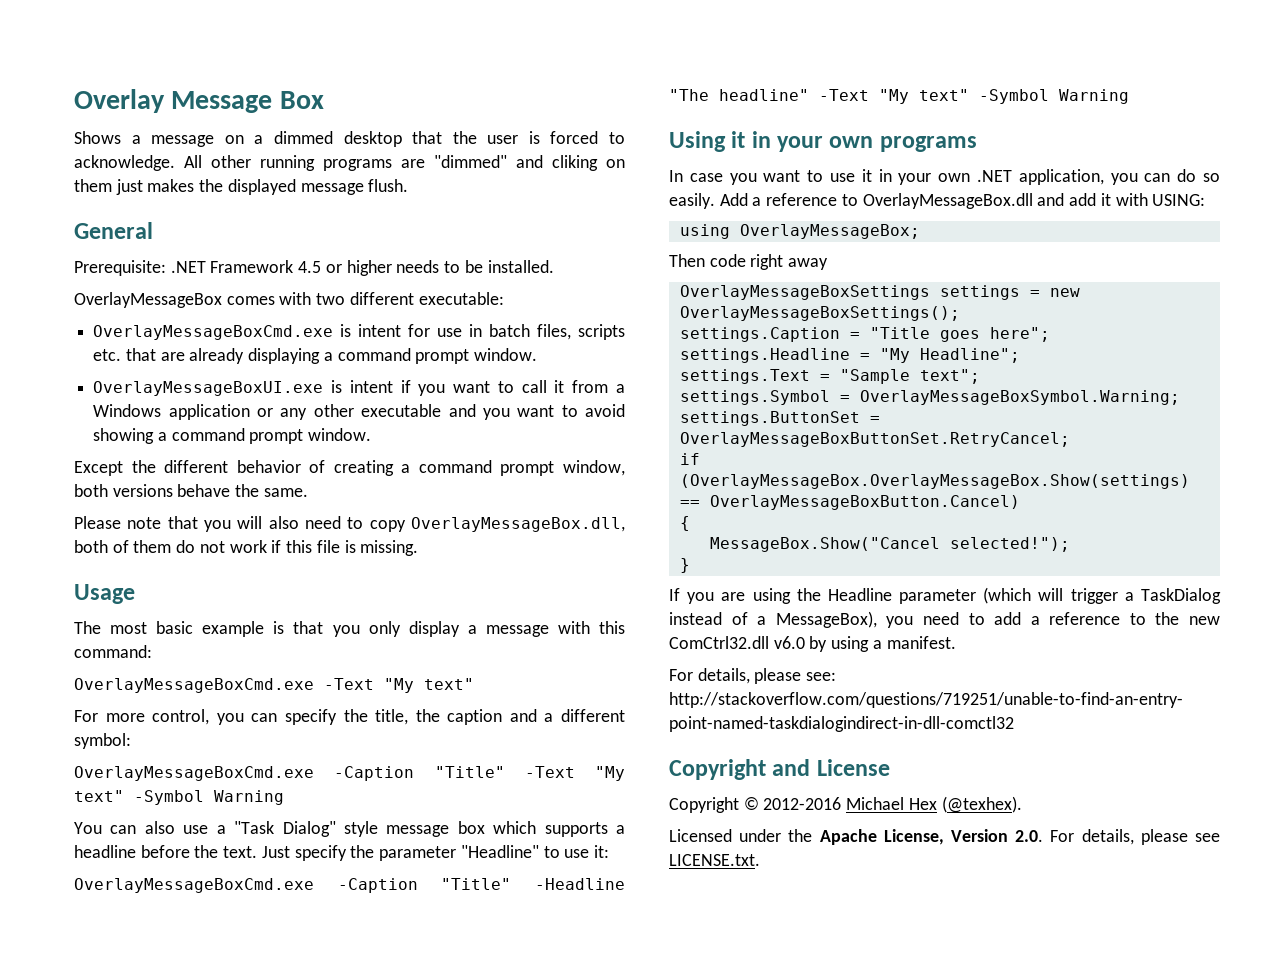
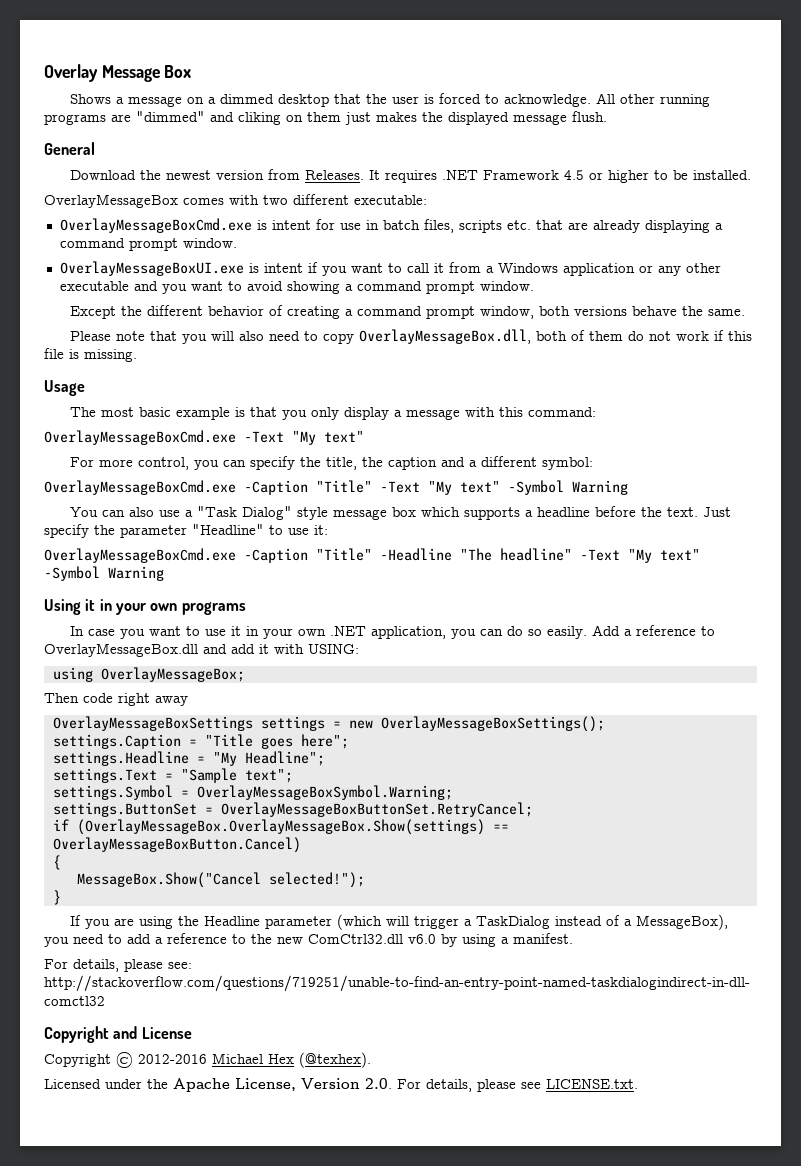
- Prerequisite: .NET Framework 4.5 or higher needs to be installed.
+ Download the newest version from Releases. It requires .NET Framework 4.5 or higher to be installed.

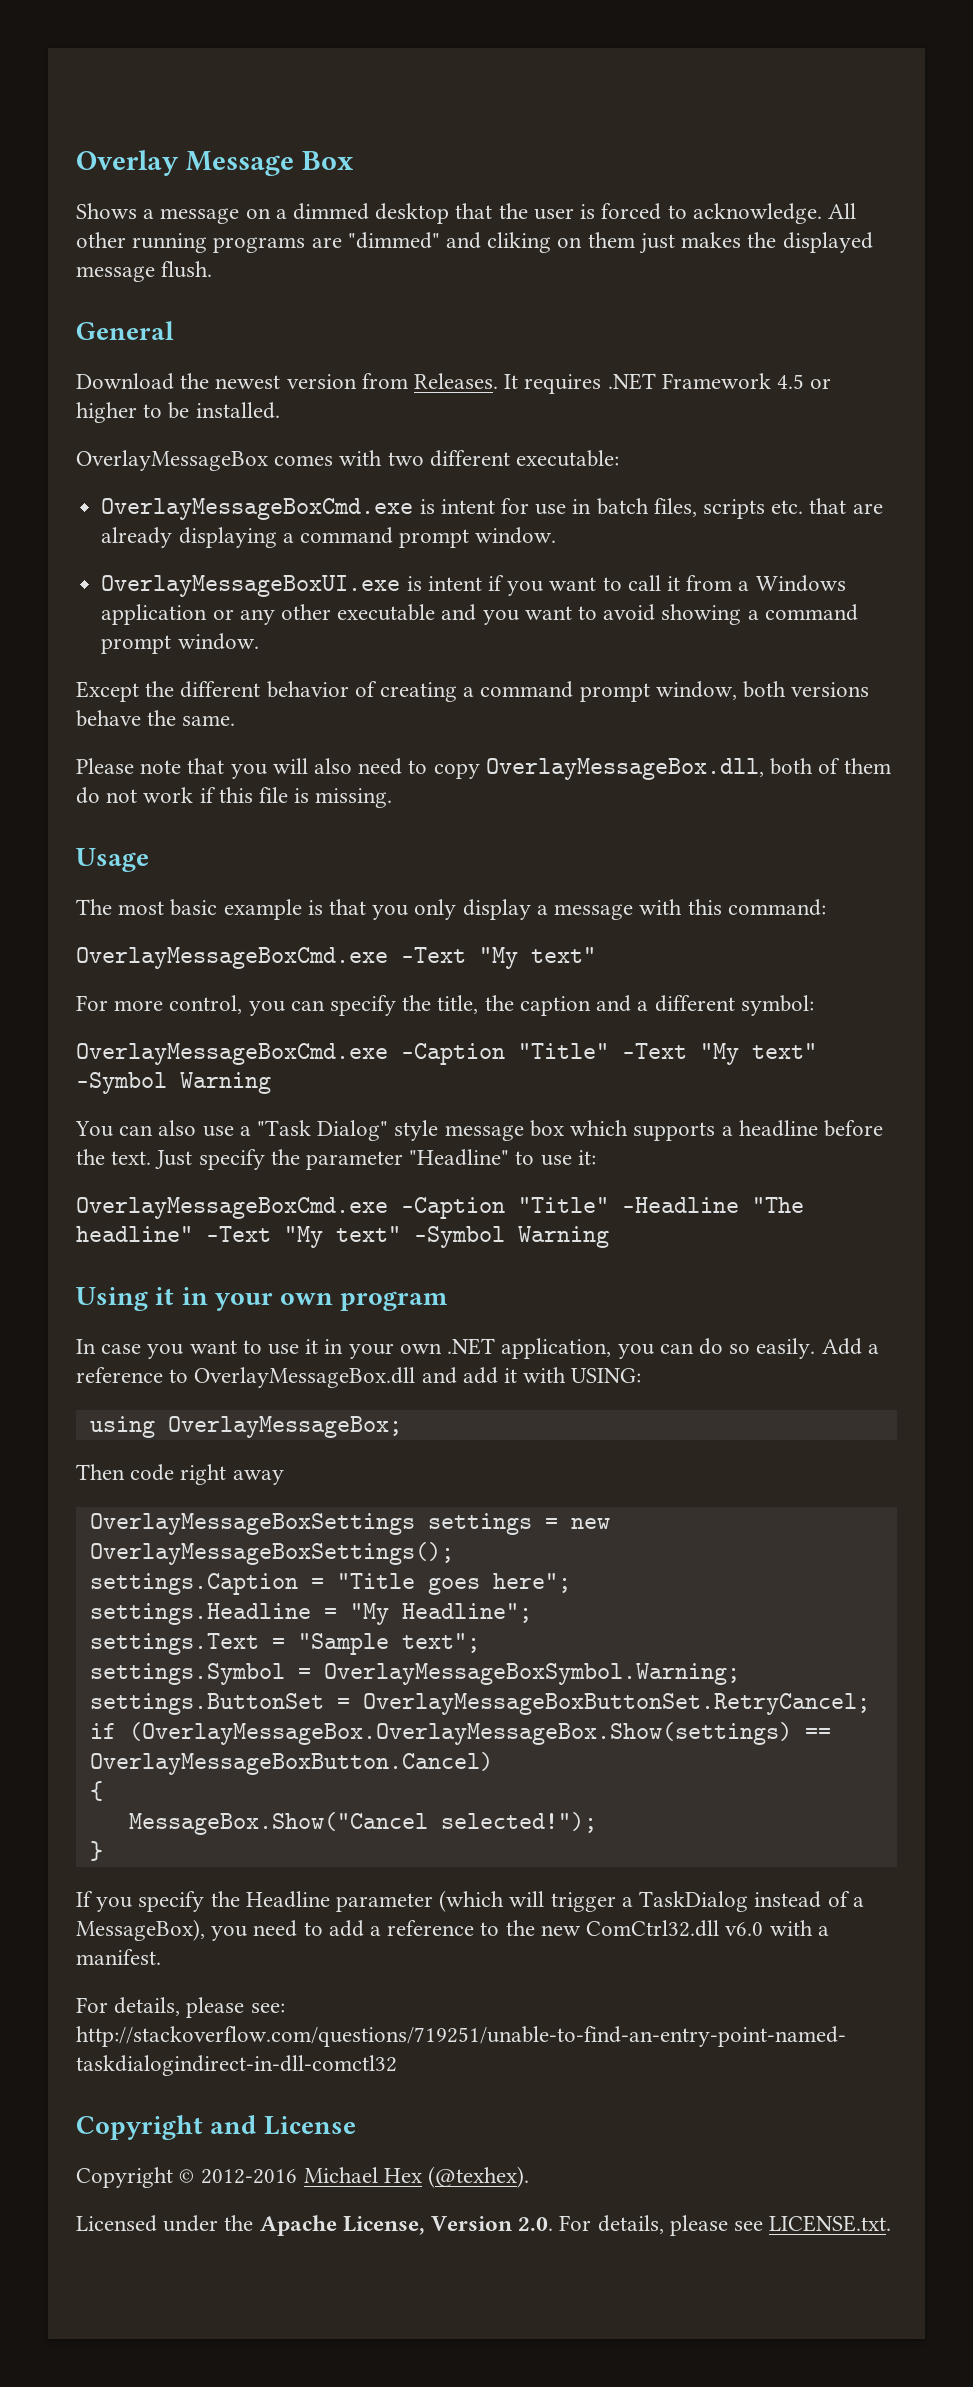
- Using it in your own programs
+ Using it in your own program
- If you are using the Headline parameter (which will trigger a TaskDialog instead of a MessageBox), you need to add a reference to the new ComCtrl32.dll v6.0 by using a manifest.
+ If you specify the Headline parameter (which will trigger a TaskDialog instead of a MessageBox), you need to add a reference to the new ComCtrl32.dll v6.0 with a manifest.

